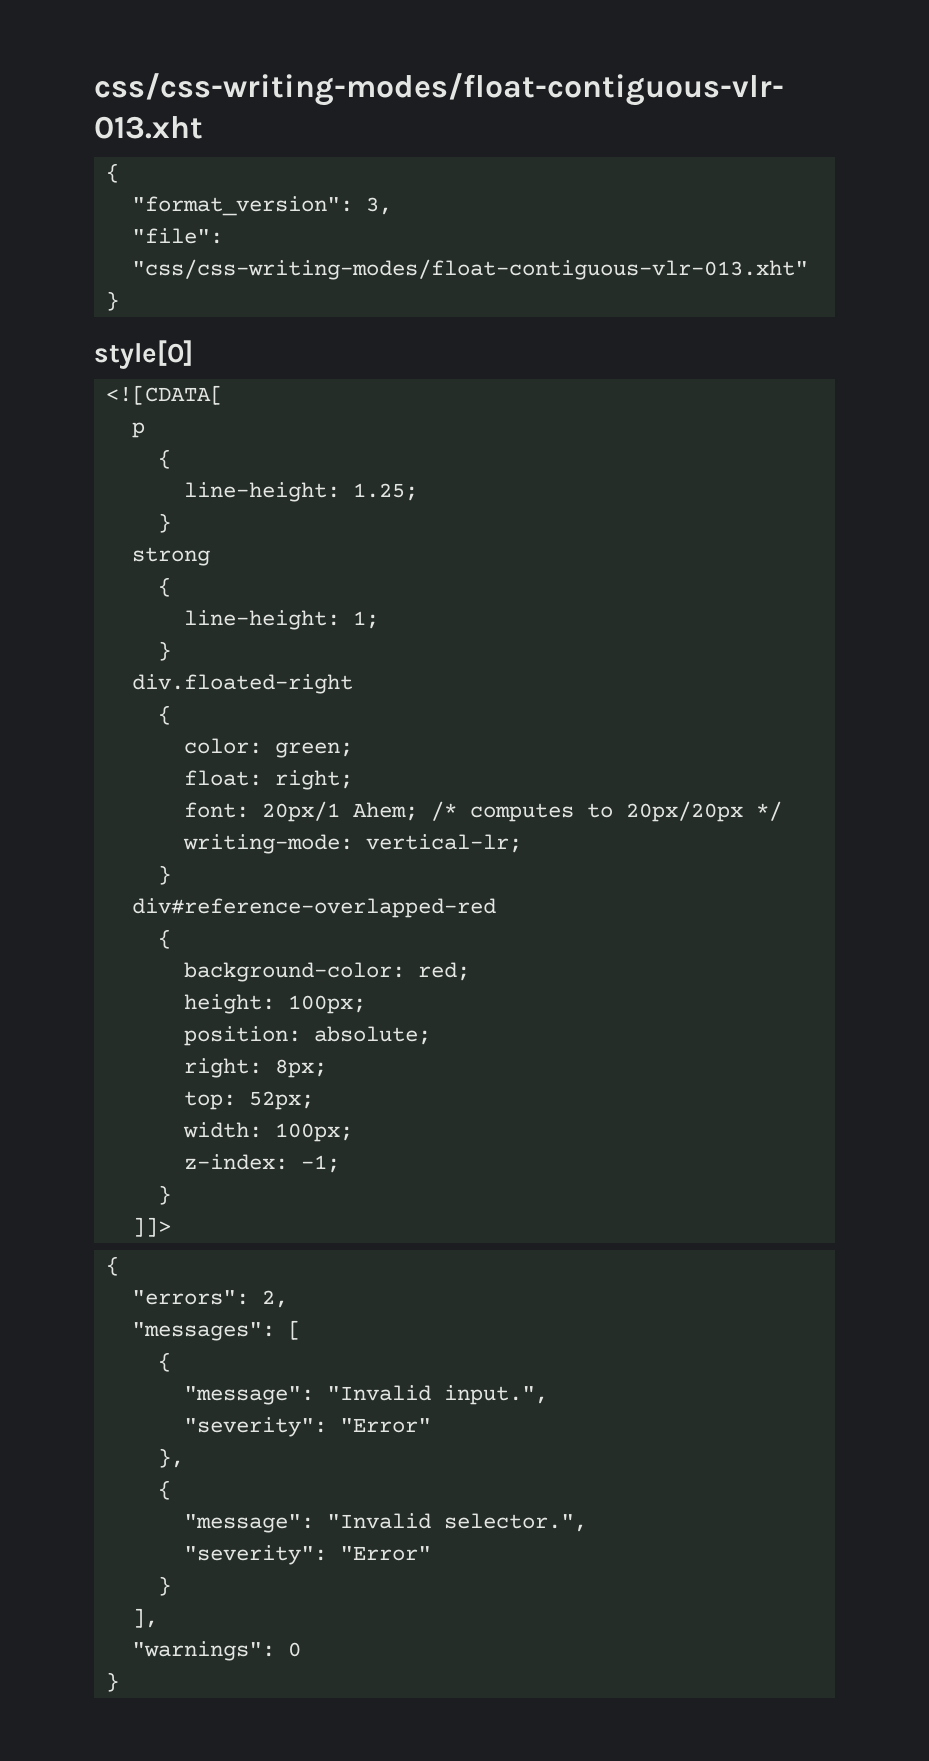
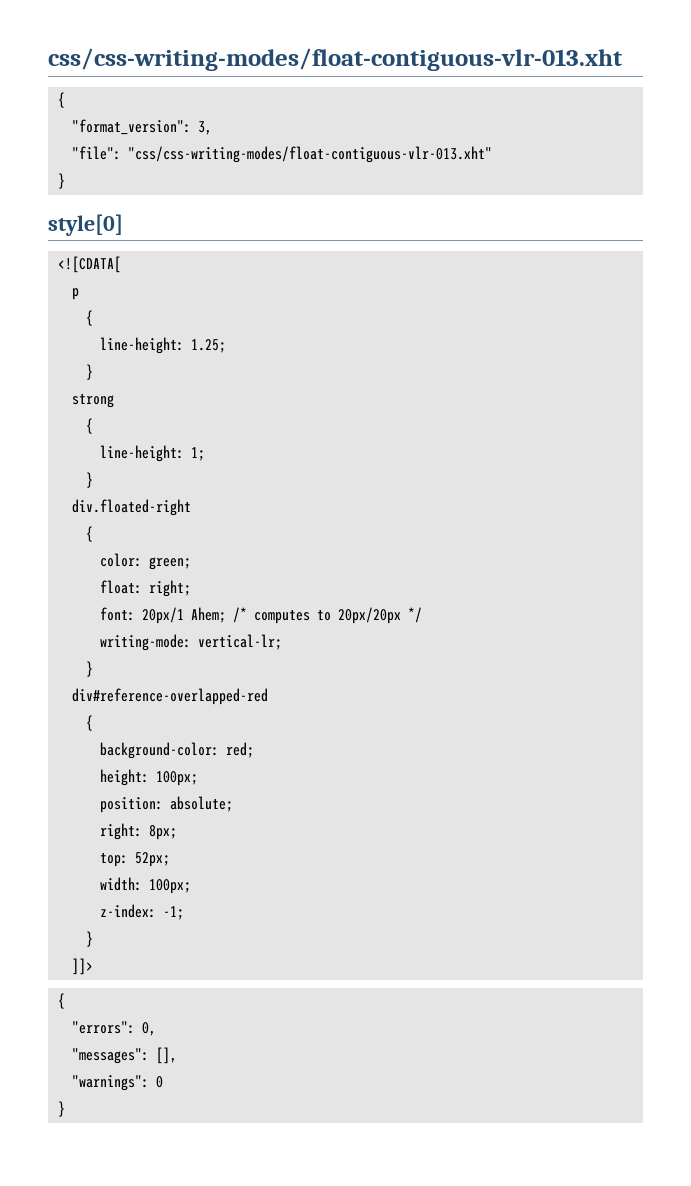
- "errors": 2,
+ "errors": 0,
- "messages": [
- {
- "message": "Invalid input.",
- "severity": "Error"
- },
- {
- "message": "Invalid selector.",
- "severity": "Error"
- }
- ],
+ "messages": [],

